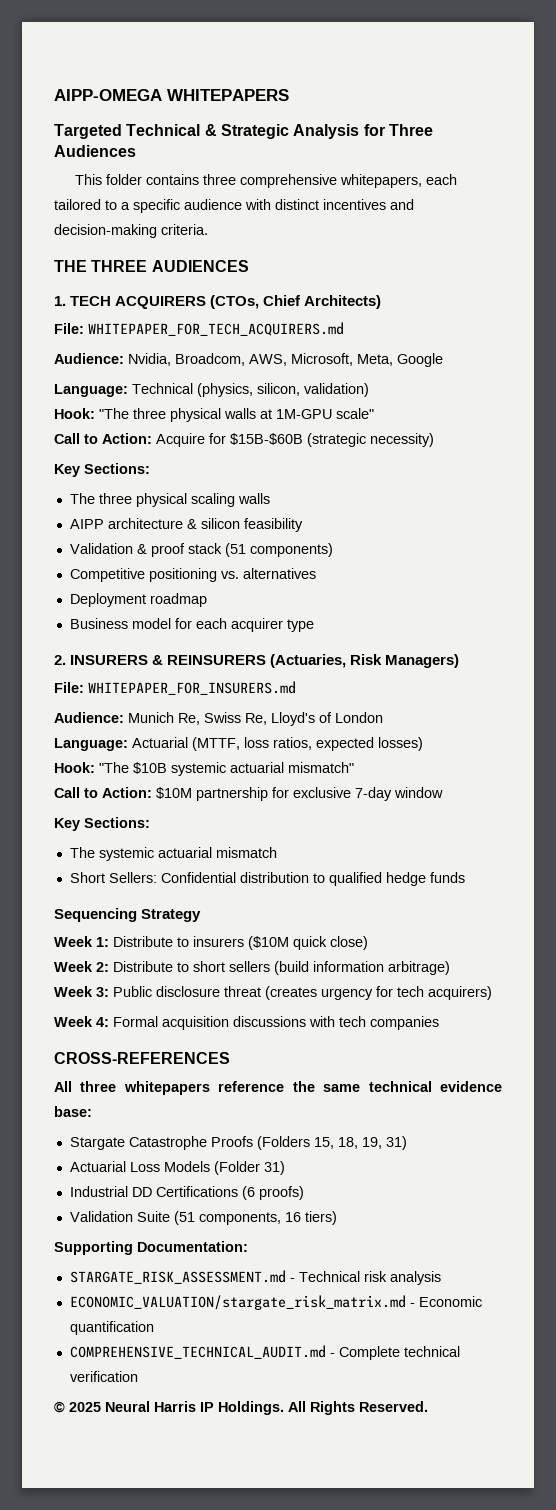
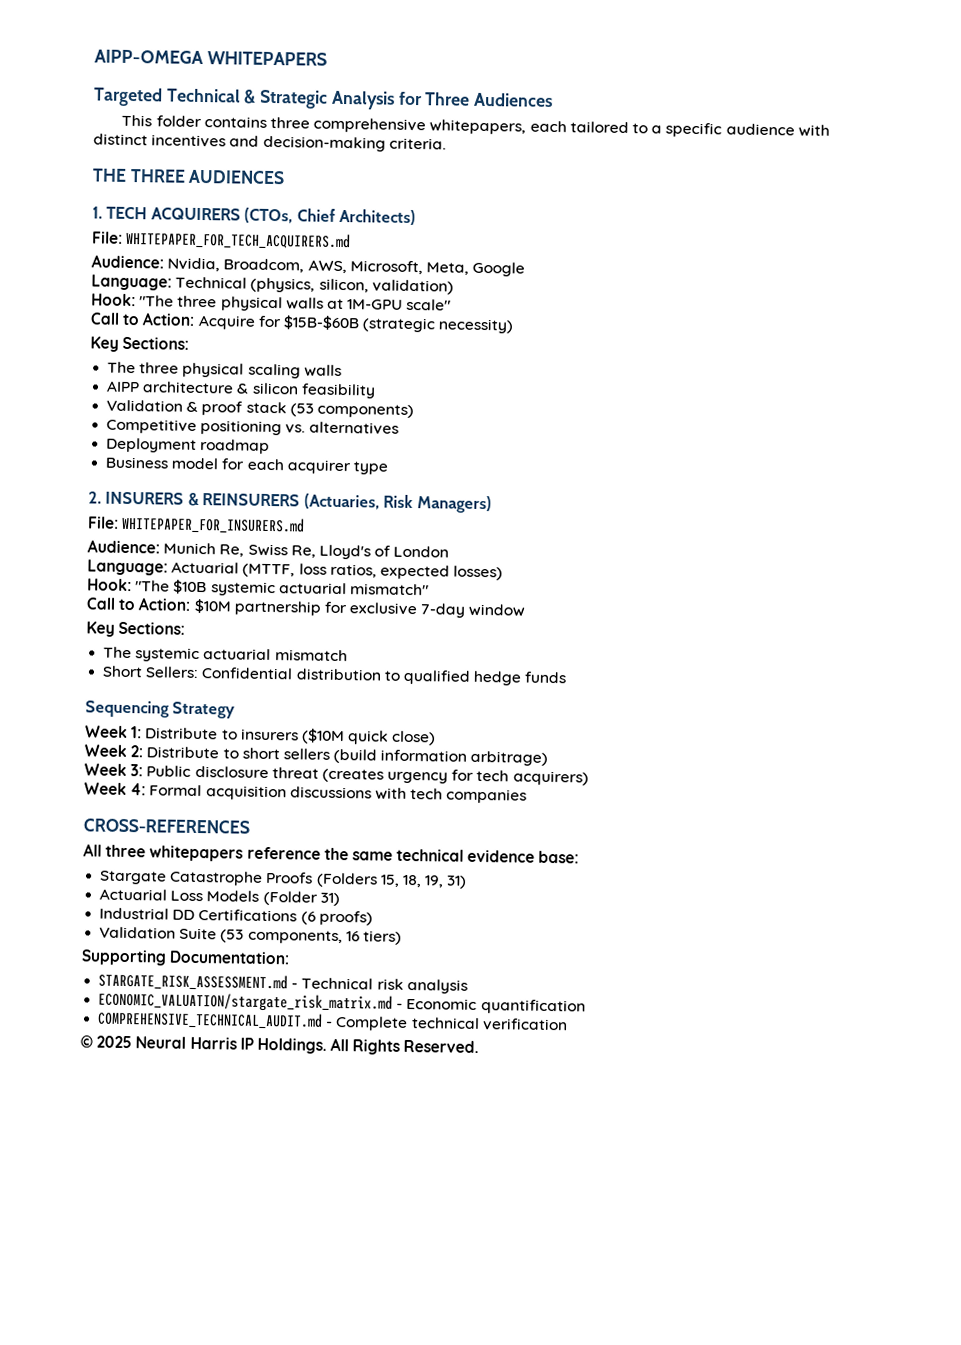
- Validation & proof stack (51 components)
+ Validation & proof stack (53 components)
- Validation Suite (51 components, 16 tiers)
+ Validation Suite (53 components, 16 tiers)

